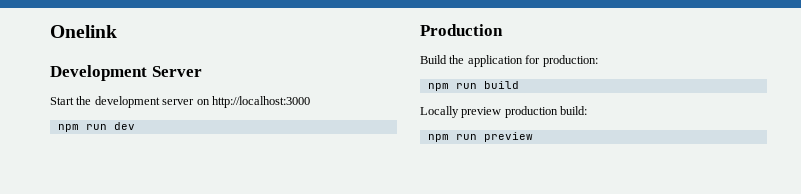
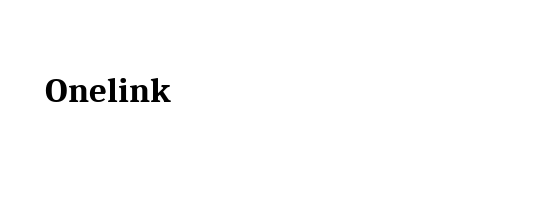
- Development Server
- Start the development server on http://localhost:3000
- npm run dev
- Production
- Build the application for production:
- npm run build
- Locally preview production build:
- npm run preview

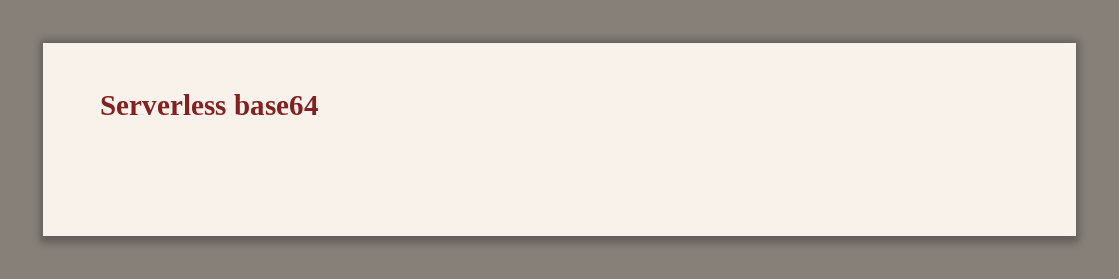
- Onelink
+ Serverless base64

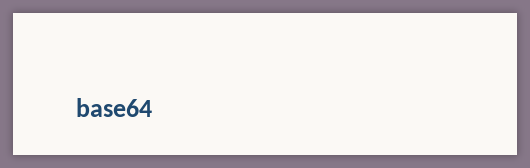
- Serverless base64
+ base64

